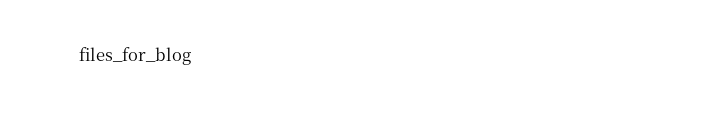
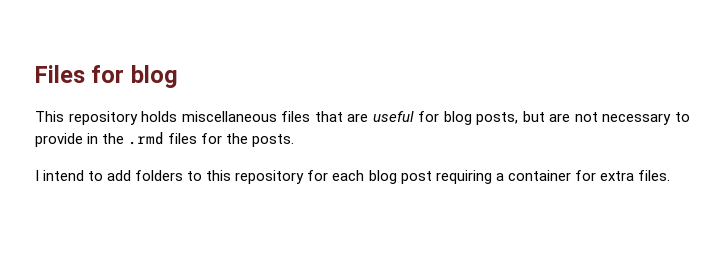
- files_for_blog
+ Files for blog
+ This repository holds miscellaneous files that are useful for blog posts, but are not necessary to provide in the .rmd files for the posts.
+ I intend to add folders to this repository for each blog post requiring a container for extra files.

